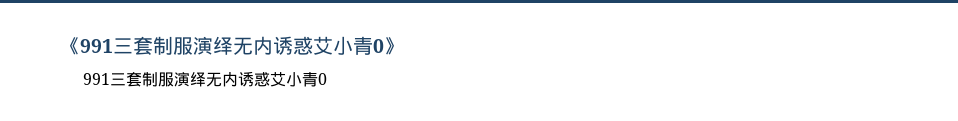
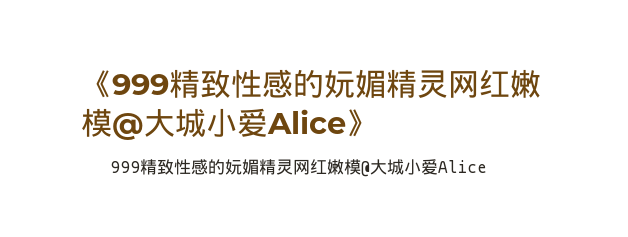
- 《991三套制服演绎无内诱惑艾小青0》
- 991三套制服演绎无内诱惑艾小青0
+ 《999精致性感的妩媚精灵网红嫩模@大城小爱Alice》
+ 999精致性感的妩媚精灵网红嫩模@大城小爱Alice

